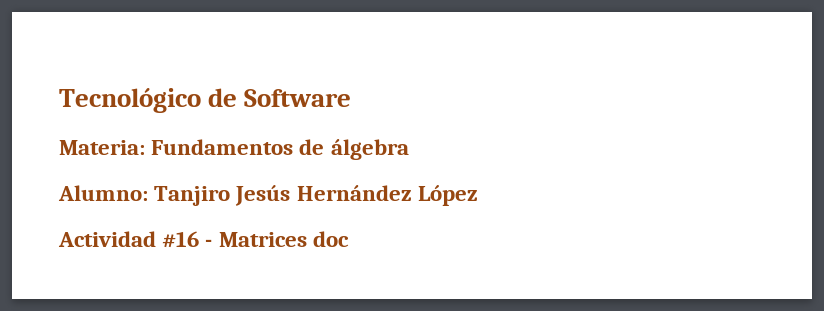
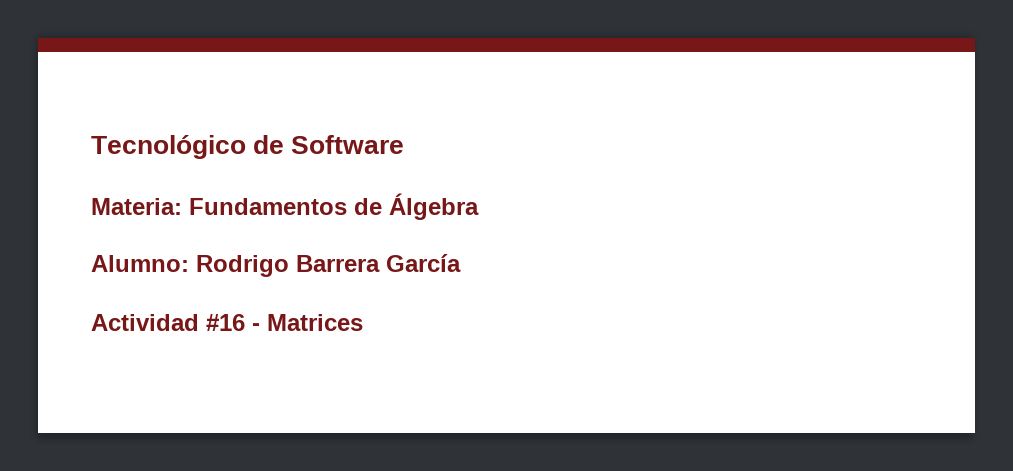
- Materia: Fundamentos de álgebra
+ Materia: Fundamentos de Álgebra
- Alumno: Tanjiro Jesús Hernández López
+ Alumno: Rodrigo Barrera García
- Actividad #16 - Matrices doc
+ Actividad #16 - Matrices

